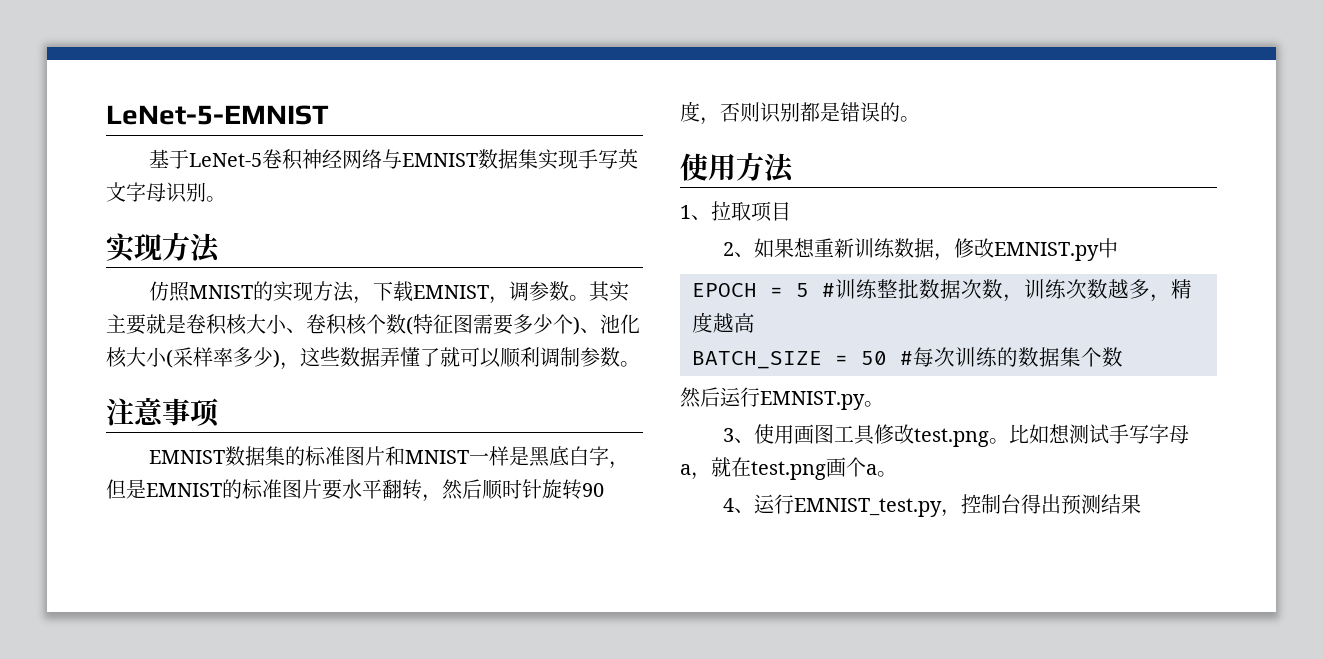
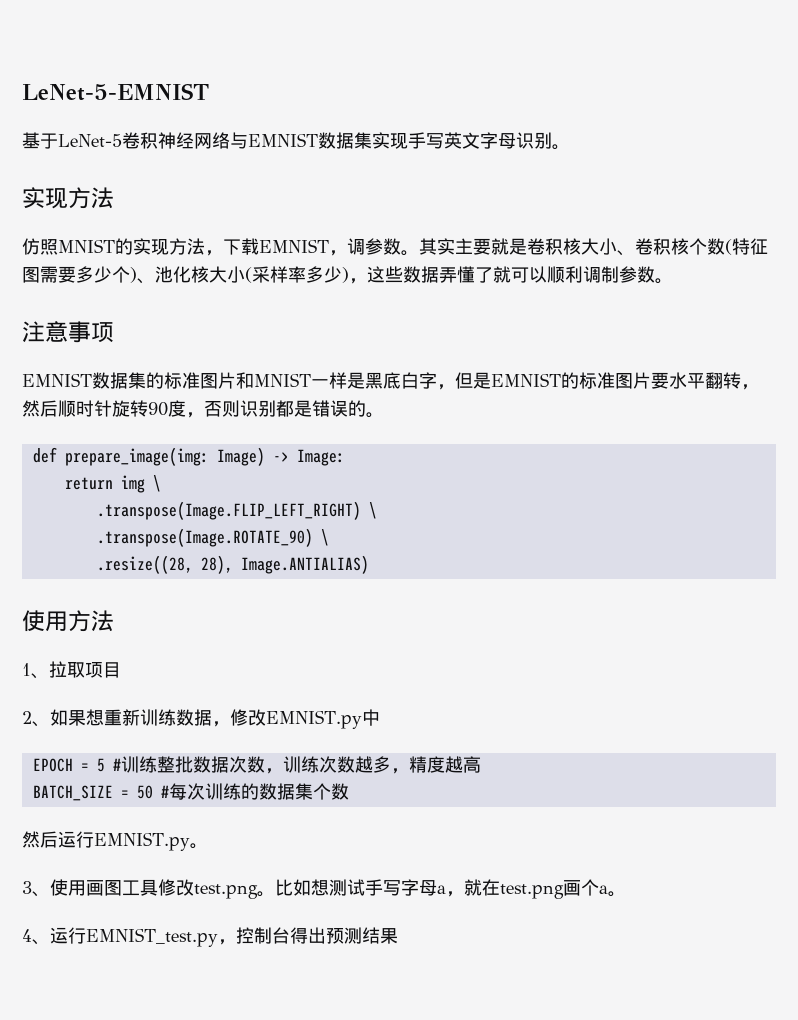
+ def prepare_image(img: Image) -> Image:
+ return img \
+ .transpose(Image.FLIP_LEFT_RIGHT) \
+ .transpose(Image.ROTATE_90) \
+ .resize((28, 28), Image.ANTIALIAS)

